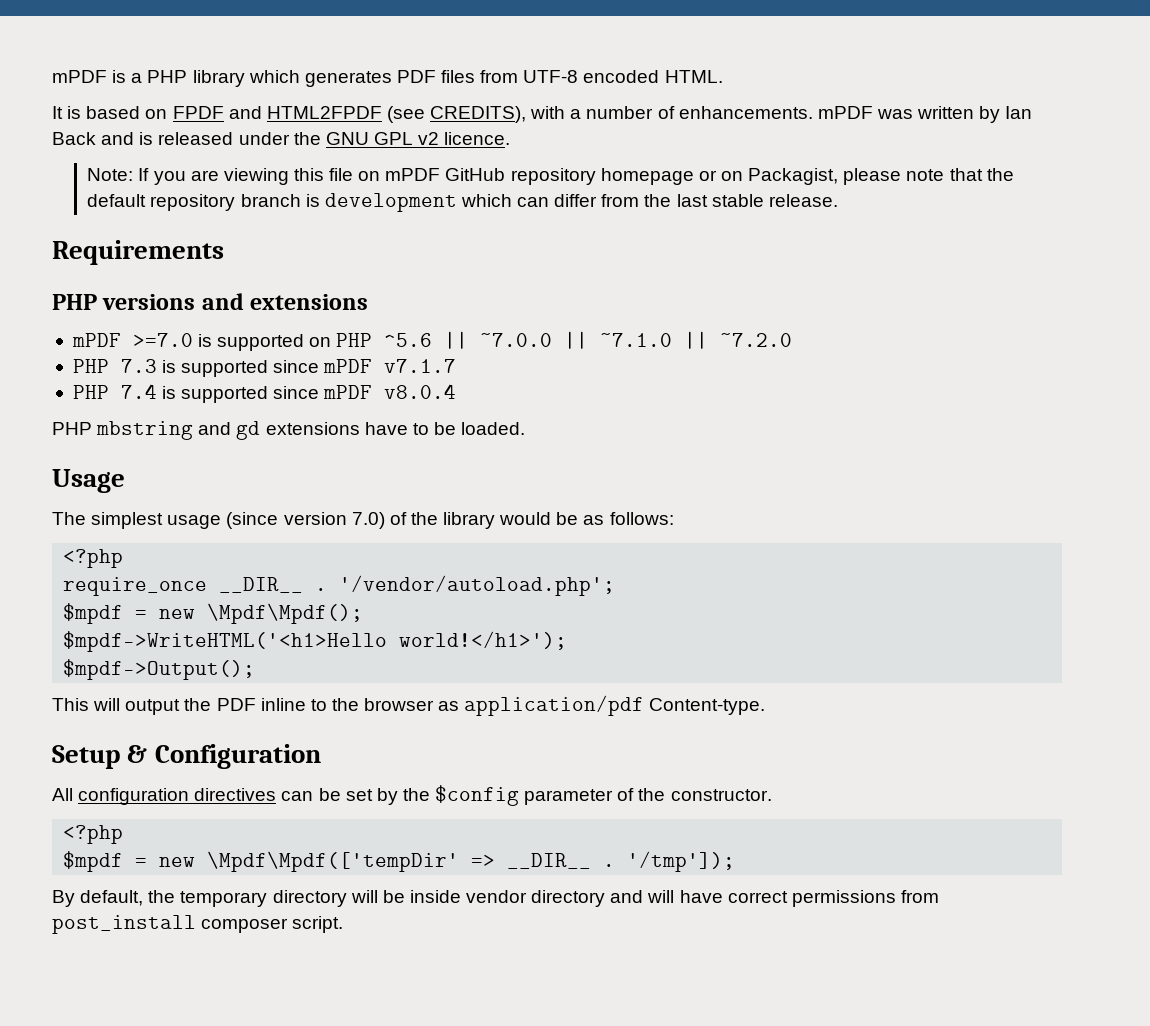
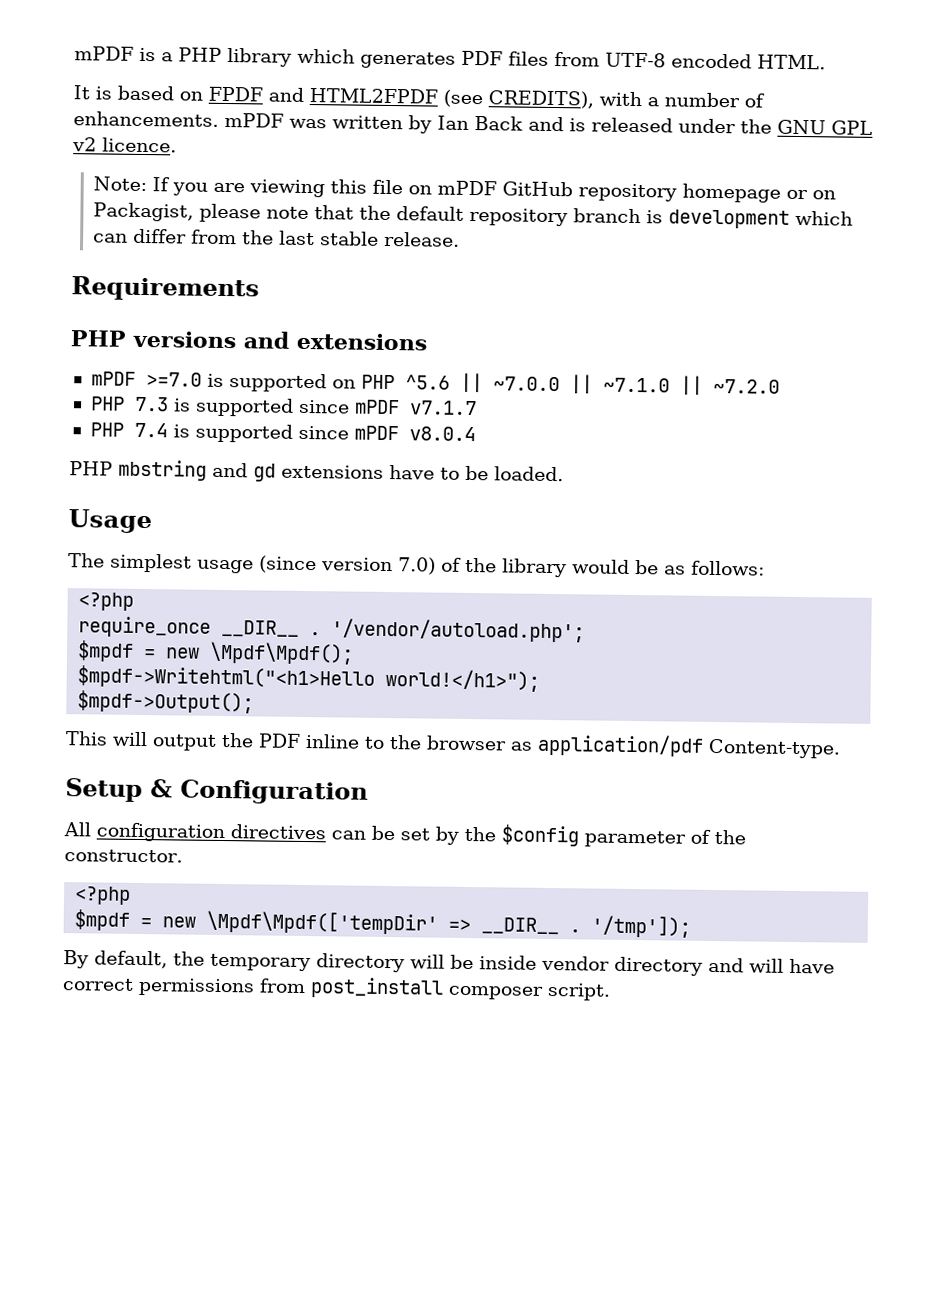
- $mpdf->WriteHTML('<h1>Hello world!</h1>');
+ $mpdf->Writehtml("<h1>Hello world!</h1>");

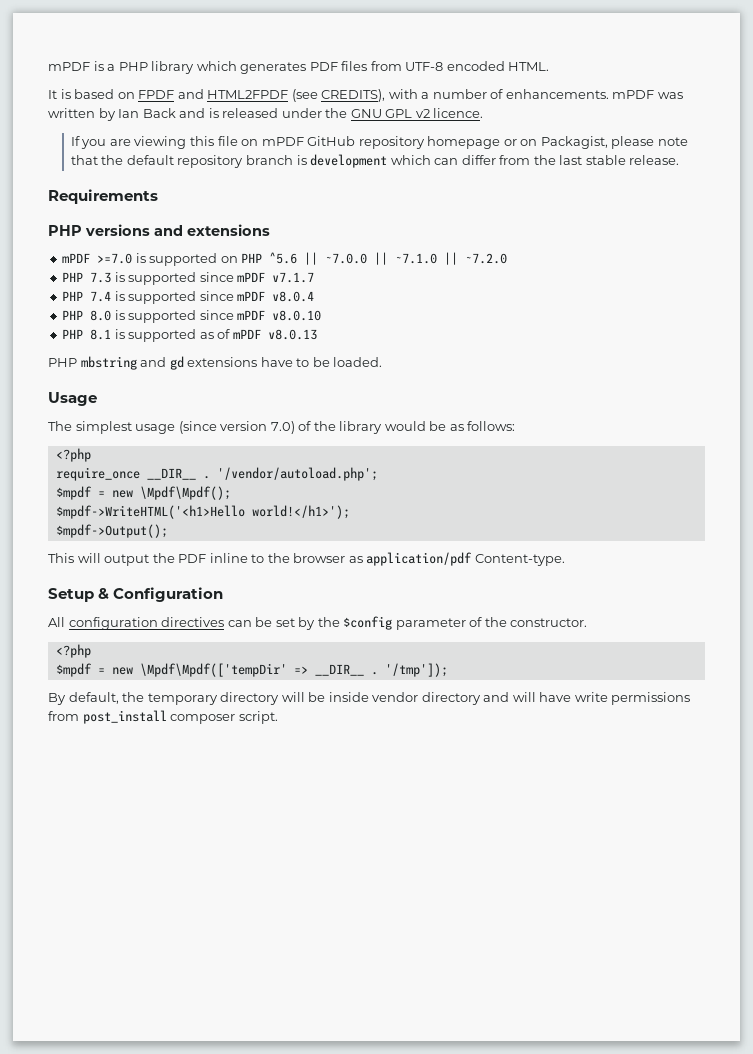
- Note: If you are viewing this file on mPDF GitHub repository homepage or on Packagist, please note that the default repository branch is development which can differ from the last stable release.
+ If you are viewing this file on mPDF GitHub repository homepage or on Packagist, please note that the default repository branch is development which can differ from the last stable release.
+ PHP 8.0 is supported since mPDF v8.0.10
+ PHP 8.1 is supported as of mPDF v8.0.13
- $mpdf->Writehtml("<h1>Hello world!</h1>");
+ $mpdf->WriteHTML('<h1>Hello world!</h1>');
- By default, the temporary directory will be inside vendor directory and will have correct permissions from post_install composer script.
+ By default, the temporary directory will be inside vendor directory and will have write permissions from post_install composer script.

